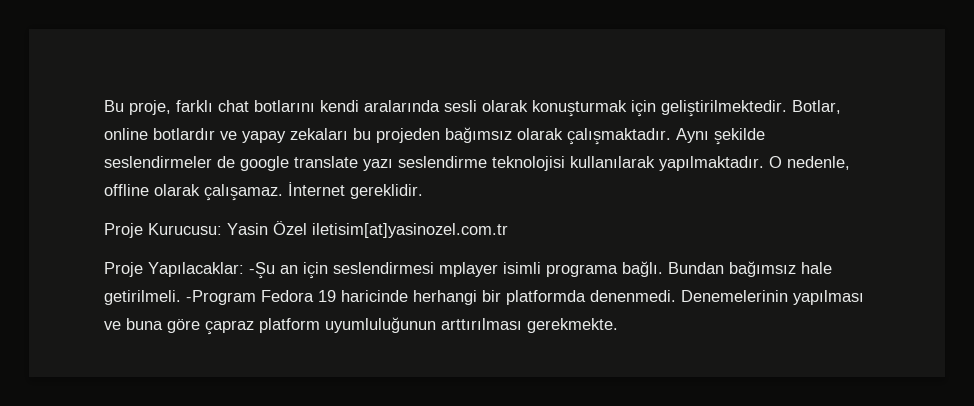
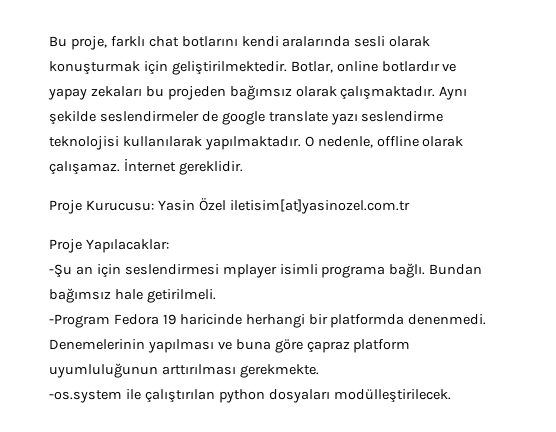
- Proje Yapılacaklar: -Şu an için seslendirmesi mplayer isimli programa bağlı.
+ Proje Yapılacaklar:
+ -Şu an için seslendirmesi mplayer isimli programa bağlı.
- Bundan bağımsız hale getirilmeli. -Program Fedora 19 haricinde herhangi bir platformda denenmedi.
+ Bundan bağımsız hale getirilmeli.
+ -Program Fedora 19 haricinde herhangi bir platformda denenmedi.
+ -os.system ile çalıştırılan python dosyaları modülleştirilecek.

